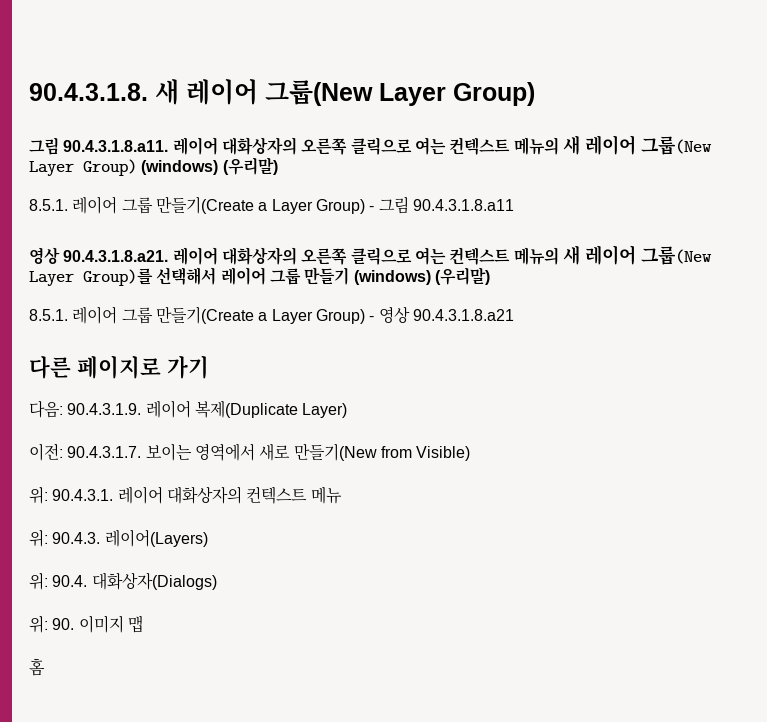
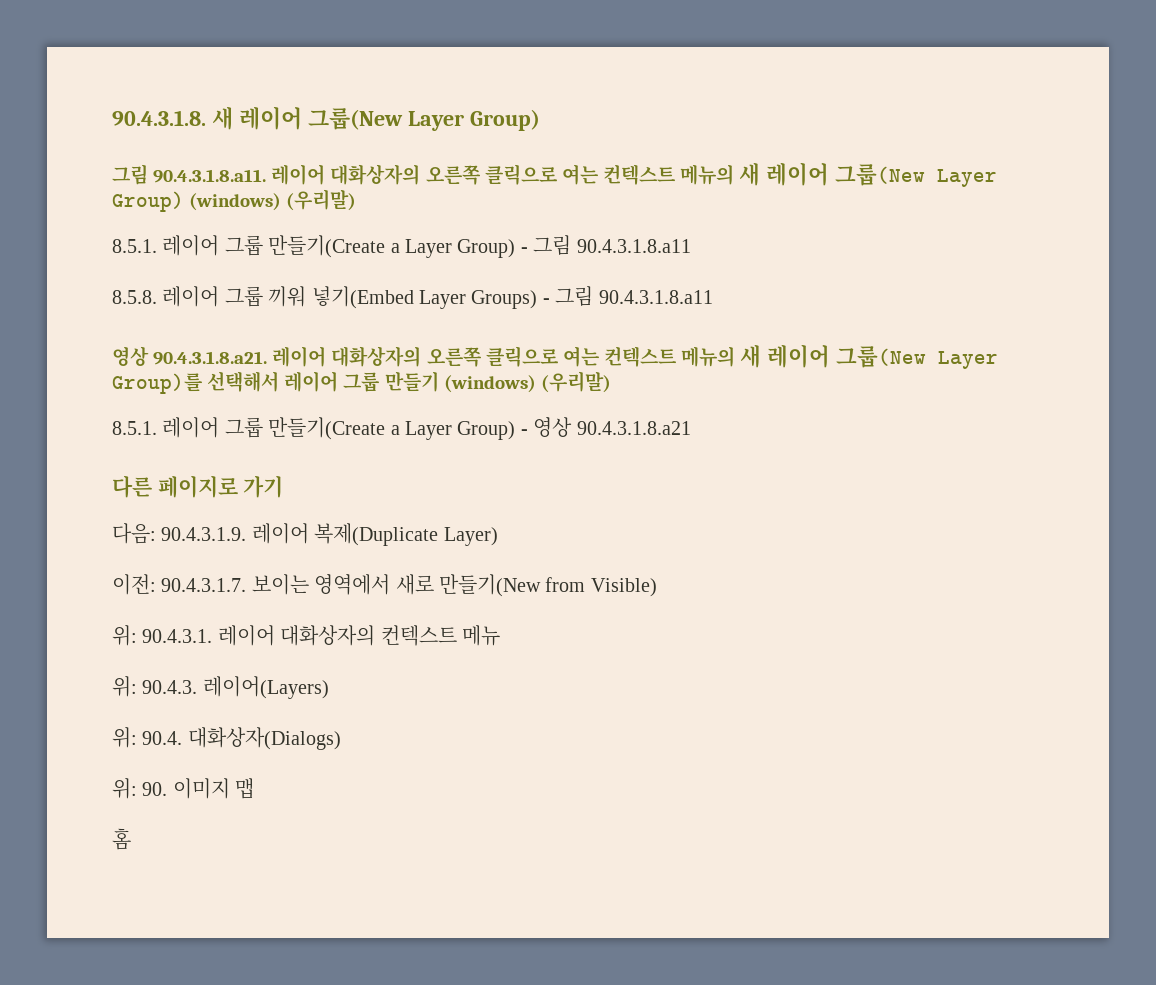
+ 8.5.8. 레이어 그룹 끼워 넣기(Embed Layer Groups) - 그림 90.4.3.1.8.a11

